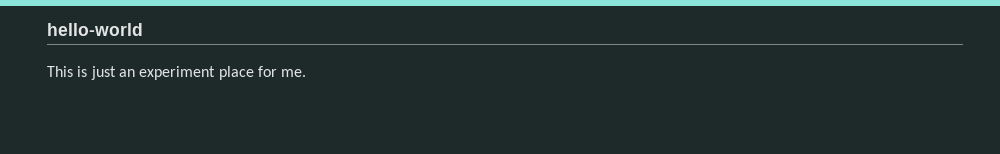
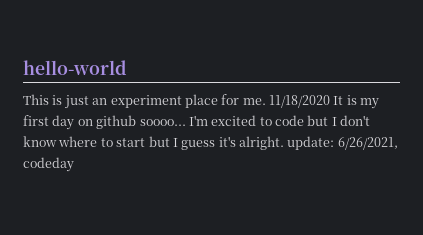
+ 11/18/2020 It is my first day on github soooo... I'm excited to code but I don't know where to start but I guess it's alright. update: 6/26/2021, codeday

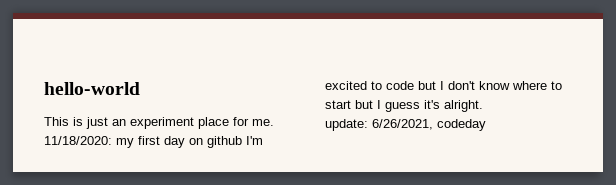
- 11/18/2020 It is my first day on github soooo... I'm excited to code but I don't know where to start but I guess it's alright. update: 6/26/2021, codeday
+ 11/18/2020: my first day on github I'm excited to code but I don't know where to start but I guess it's alright.
+ update: 6/26/2021, codeday

